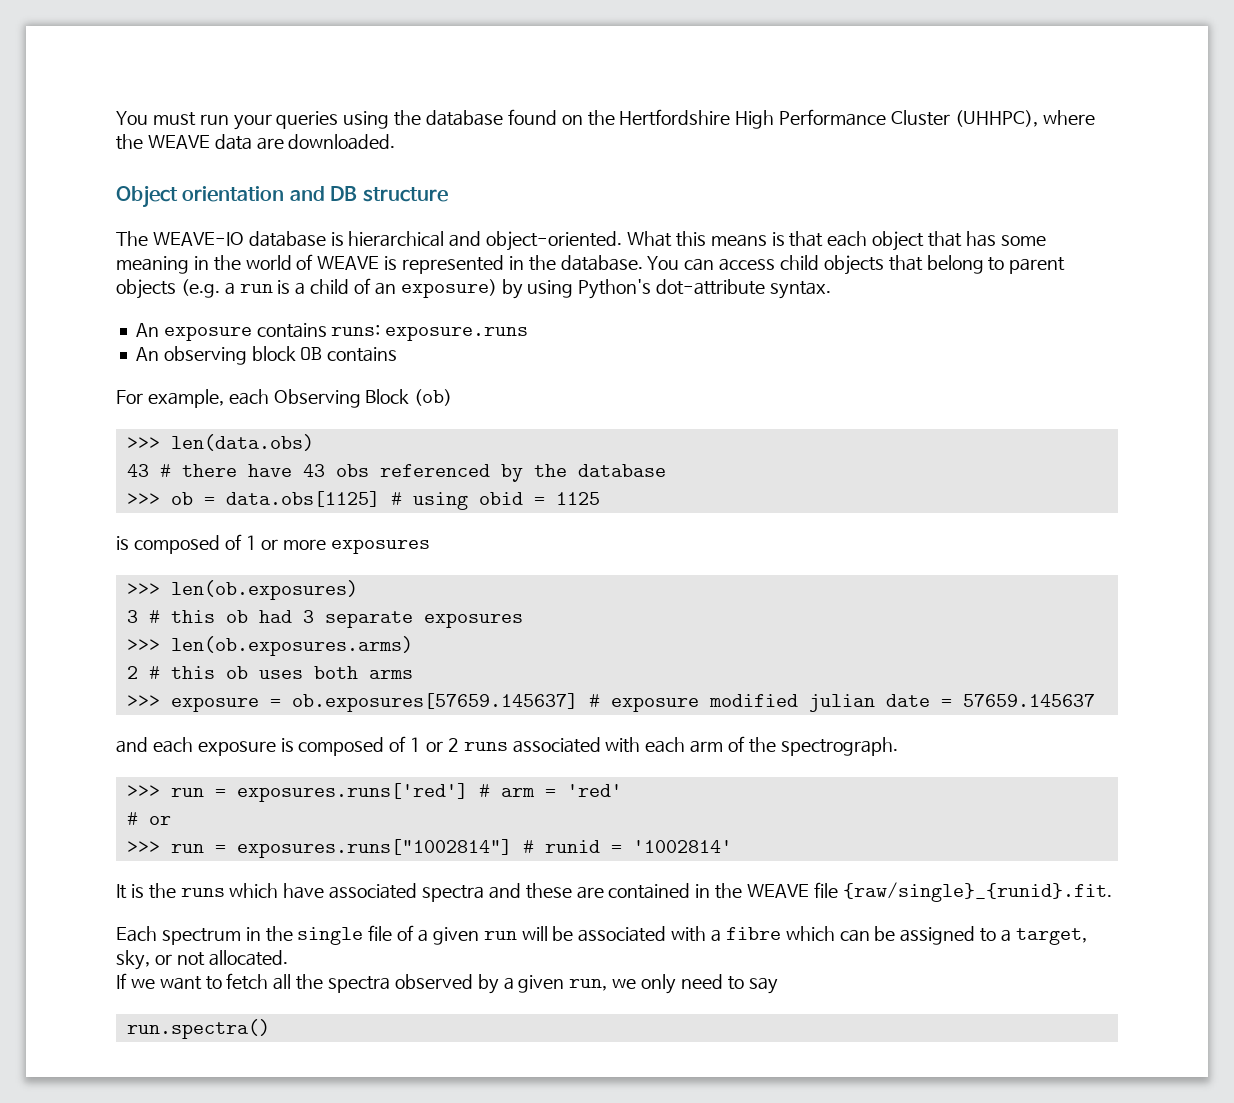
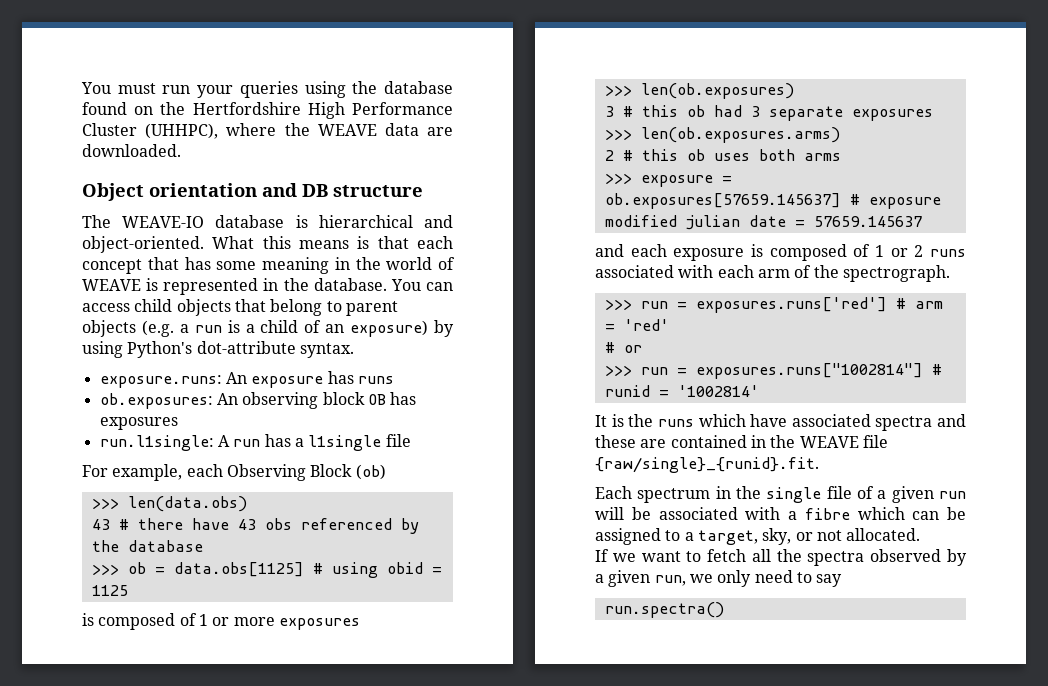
- What this means is that each object that has some meaning in the world of WEAVE is represented in the database.
+ What this means is that each concept that has some meaning in the world of WEAVE is represented in the database.
- An exposure contains runs: exposure.runs
- An observing block OB contains
+ exposure.runs: An exposure has runs
+ ob.exposures: An observing block OB has exposures
+ run.l1single: A run has a l1single file

